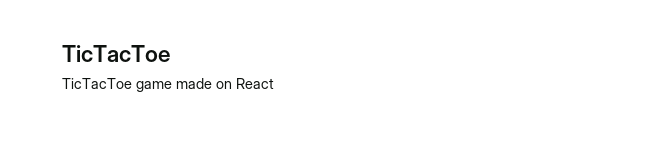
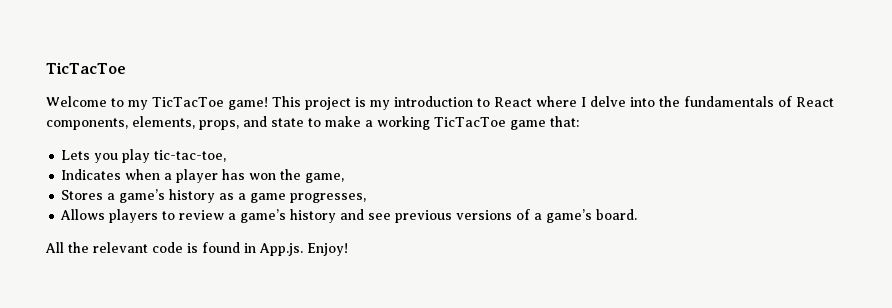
- TicTacToe game made on React
+ Welcome to my TicTacToe game! This project is my introduction to React where I delve into the fundamentals of React components, elements, props, and state to make a working TicTacToe game that:
+ Lets you play tic-tac-toe,
+ Indicates when a player has won the game,
+ Stores a game’s history as a game progresses,
+ Allows players to review a game’s history and see previous versions of a game’s board.
+ All the relevant code is found in App.js. Enjoy!

